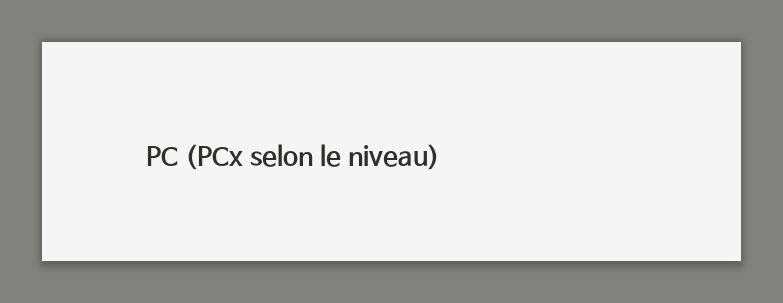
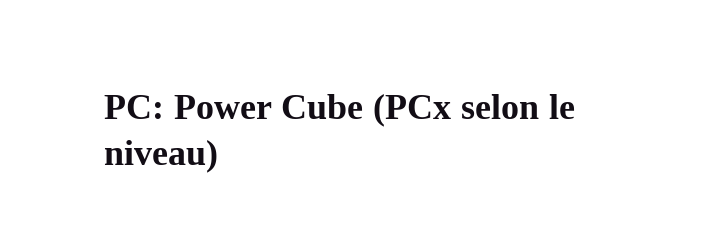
- PC (PCx selon le niveau)
+ PC: Power Cube (PCx selon le niveau)

